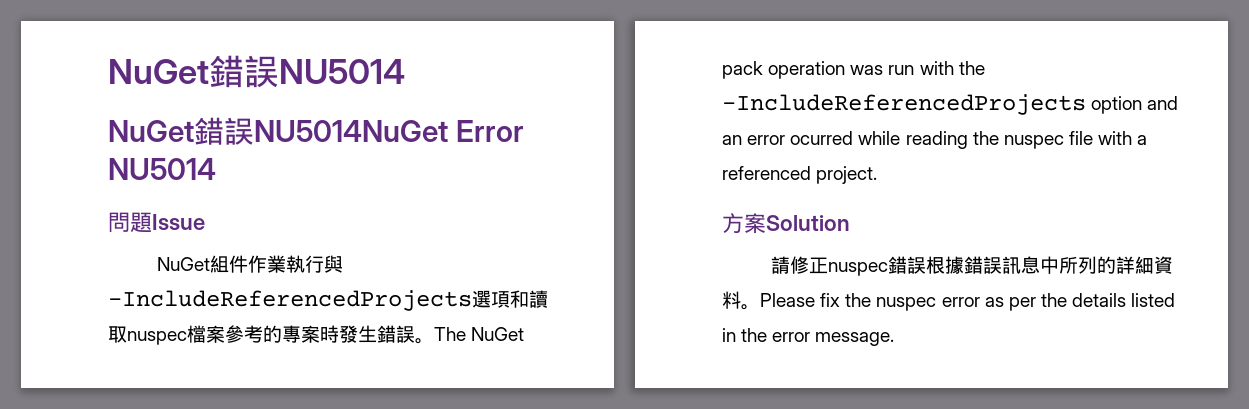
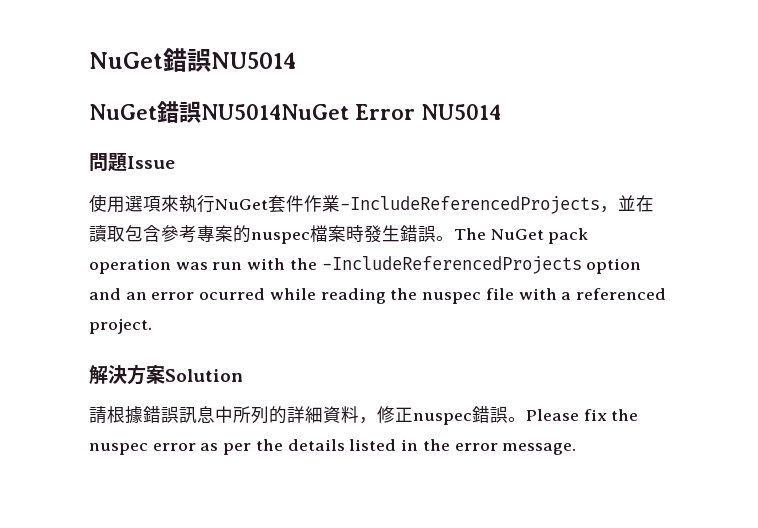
- NuGet組件作業執行與-IncludeReferencedProjects選項和讀取nuspec檔案參考的專案時發生錯誤。
+ 使用選項來執行NuGet套件作業-IncludeReferencedProjects，並在讀取包含參考專案的nuspec檔案時發生錯誤。
- 方案Solution
+ 解決方案Solution
- 請修正nuspec錯誤根據錯誤訊息中所列的詳細資料。
+ 請根據錯誤訊息中所列的詳細資料，修正nuspec錯誤。

